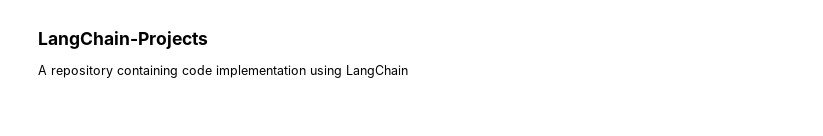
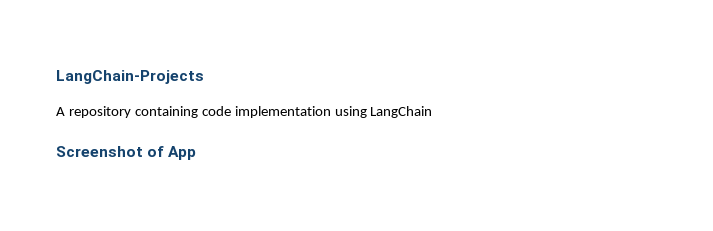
+ Screenshot of App

